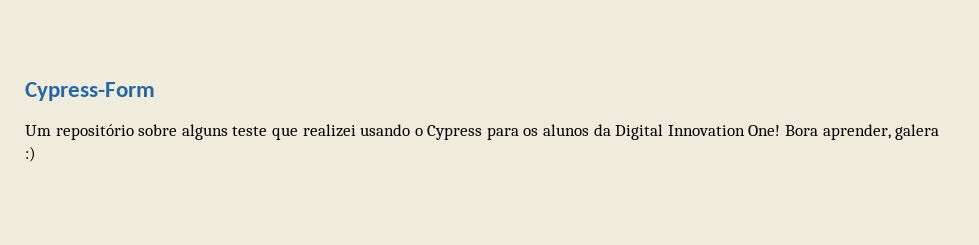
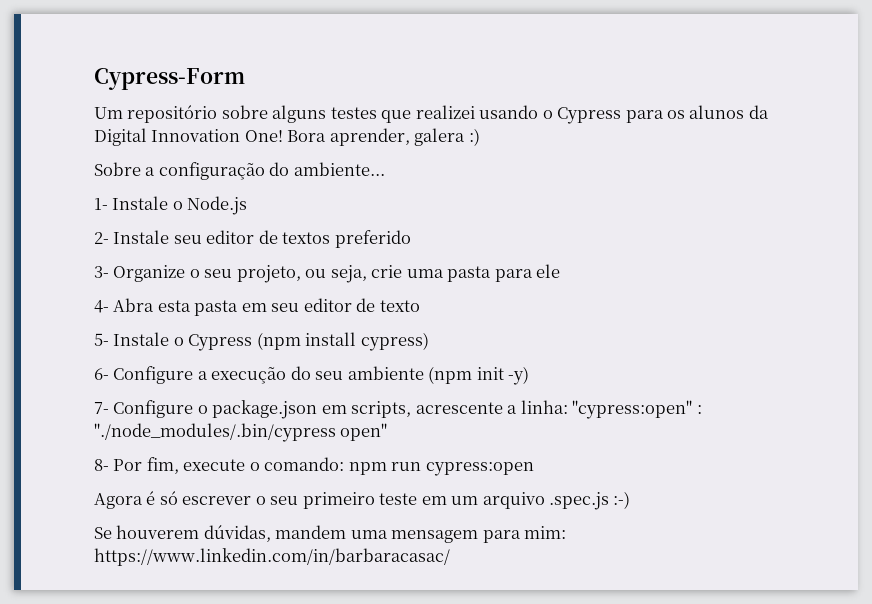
- Um repositório sobre alguns teste que realizei usando o Cypress para os alunos da Digital Innovation One!
+ Um repositório sobre alguns testes que realizei usando o Cypress para os alunos da Digital Innovation One!
+ Sobre a configuração do ambiente...
+ 1- Instale o Node.js
+ 2- Instale seu editor de textos preferido
+ 3- Organize o seu projeto, ou seja, crie uma pasta para ele
+ 4- Abra esta pasta em seu editor de texto
+ 5- Instale o Cypress (npm install cypress)
+ 6- Configure a execução do seu ambiente (npm init -y)
+ 7- Configure o package.json em scripts, acrescente a linha: "cypress:open" : "./node_modules/.bin/cypress open"
+ 8- Por fim, execute o comando: npm run cypress:open
+ Agora é só escrever o seu primeiro teste em um arquivo .spec.js :-)
+ Se houverem dúvidas, mandem uma mensagem para mim: https://www.linkedin.com/in/barbaracasac/

